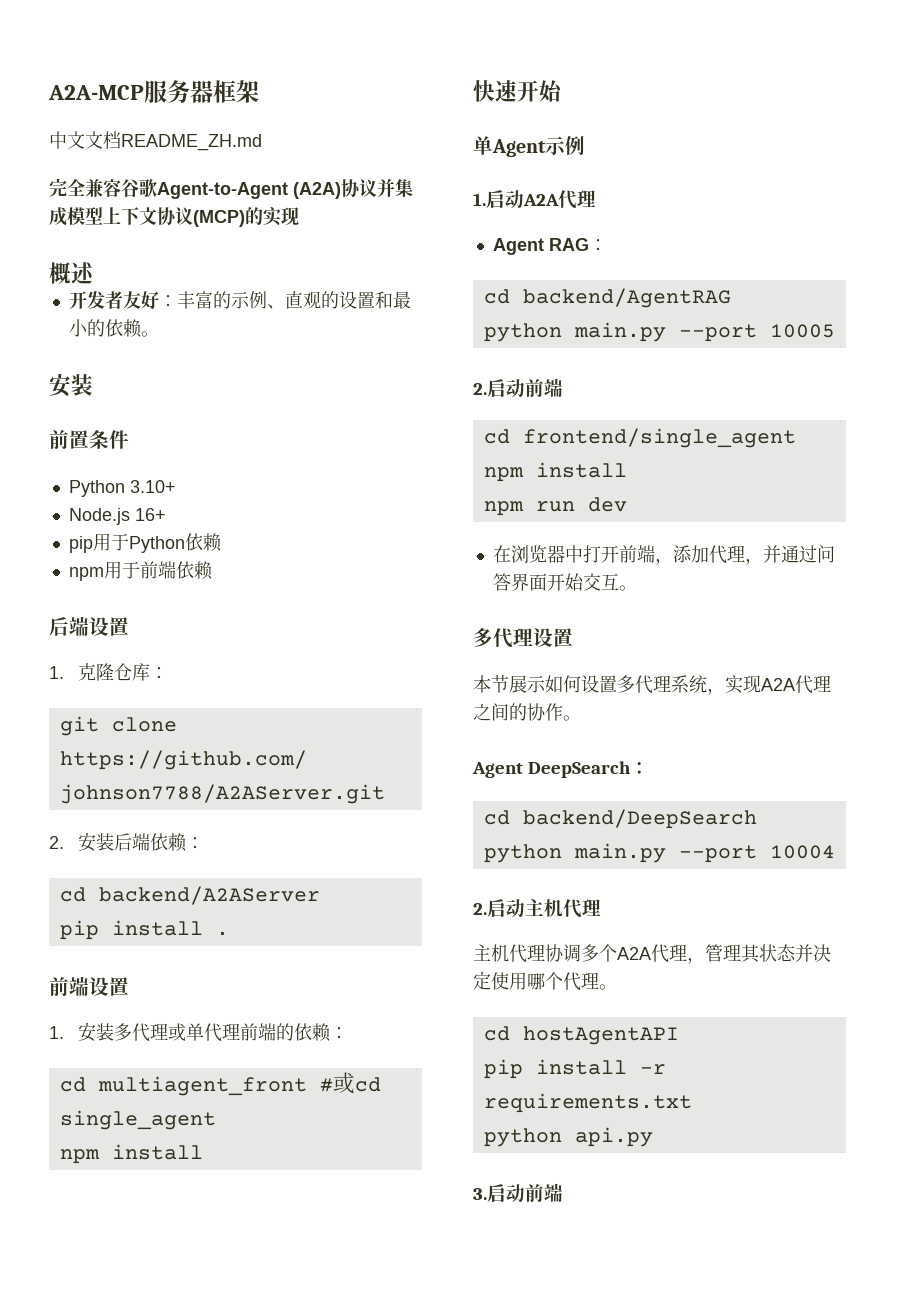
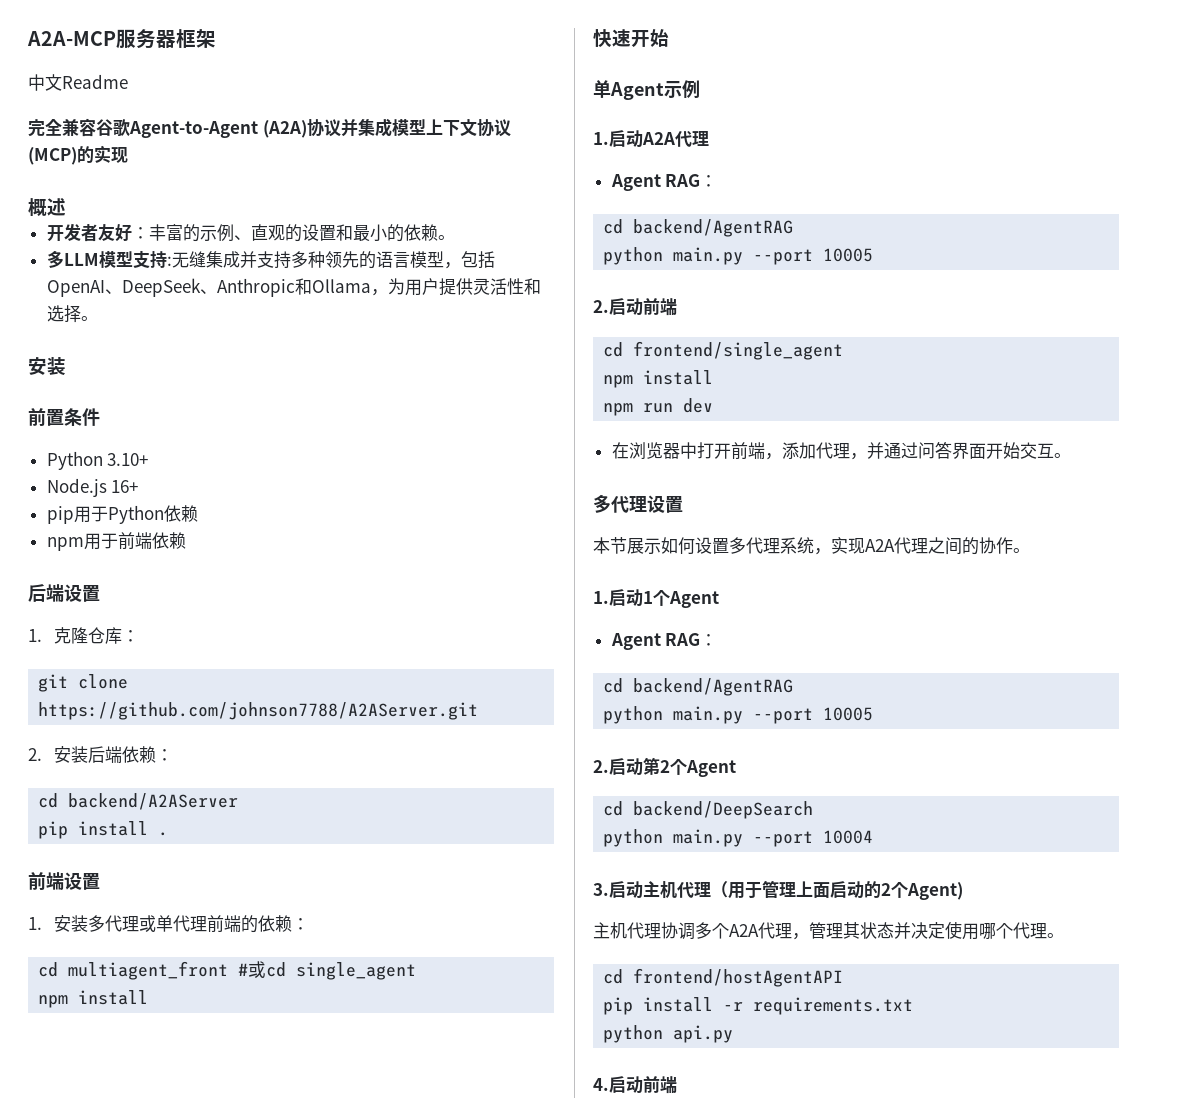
- 中文文档README_ZH.md
+ 中文Readme
+ 多LLM模型支持:无缝集成并支持多种领先的语言模型，包括OpenAI、DeepSeek、Anthropic和Ollama，为用户提供灵活性和选择。
- Agent DeepSearch：
+ 1.启动1个Agent
+ Agent RAG：
+ cd backend/AgentRAG
+ python main.py --port 10005
+ 2.启动第2个Agent
- 2.启动主机代理
+ 3.启动主机代理（用于管理上面启动的2个Agent)
- cd hostAgentAPI
+ cd frontend/hostAgentAPI
- 3.启动前端
+ 4.启动前端

